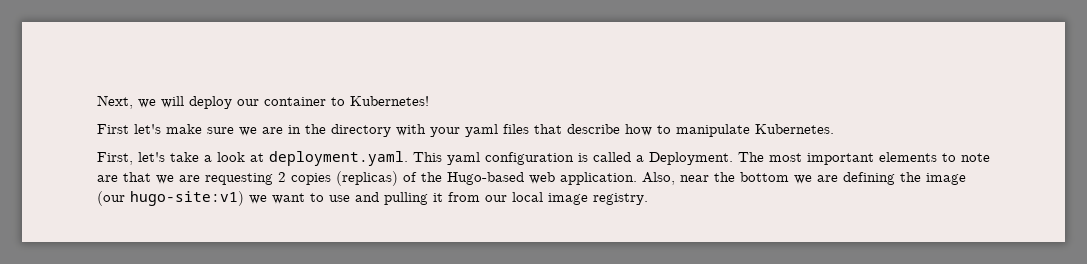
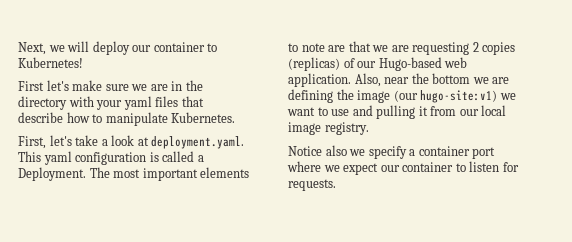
- The most important elements to note are that we are requesting 2 copies (replicas) of the Hugo-based web application.
+ The most important elements to note are that we are requesting 2 copies (replicas) of our Hugo-based web application.
+ Notice also we specify a container port where we expect our container to listen for requests.

